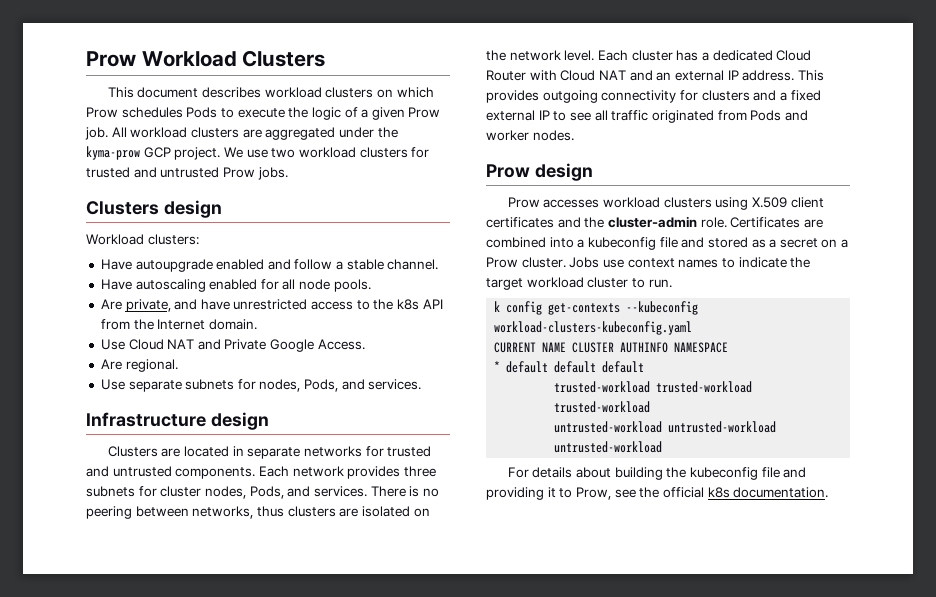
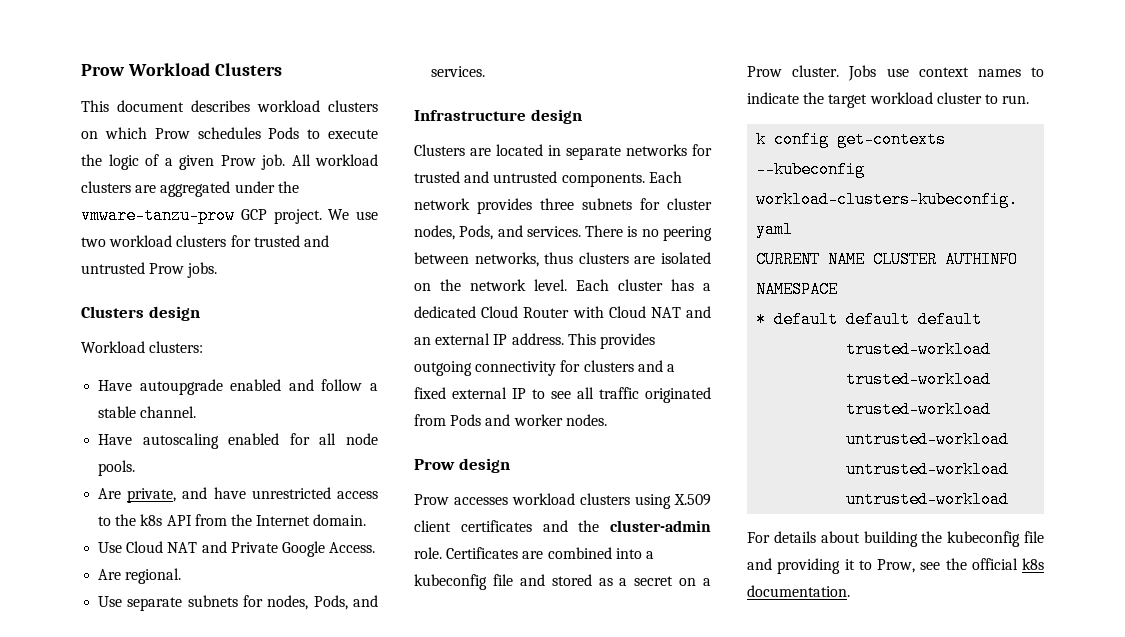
- All workload clusters are aggregated under the kyma-prow GCP project.
+ All workload clusters are aggregated under the vmware-tanzu-prow GCP project.

